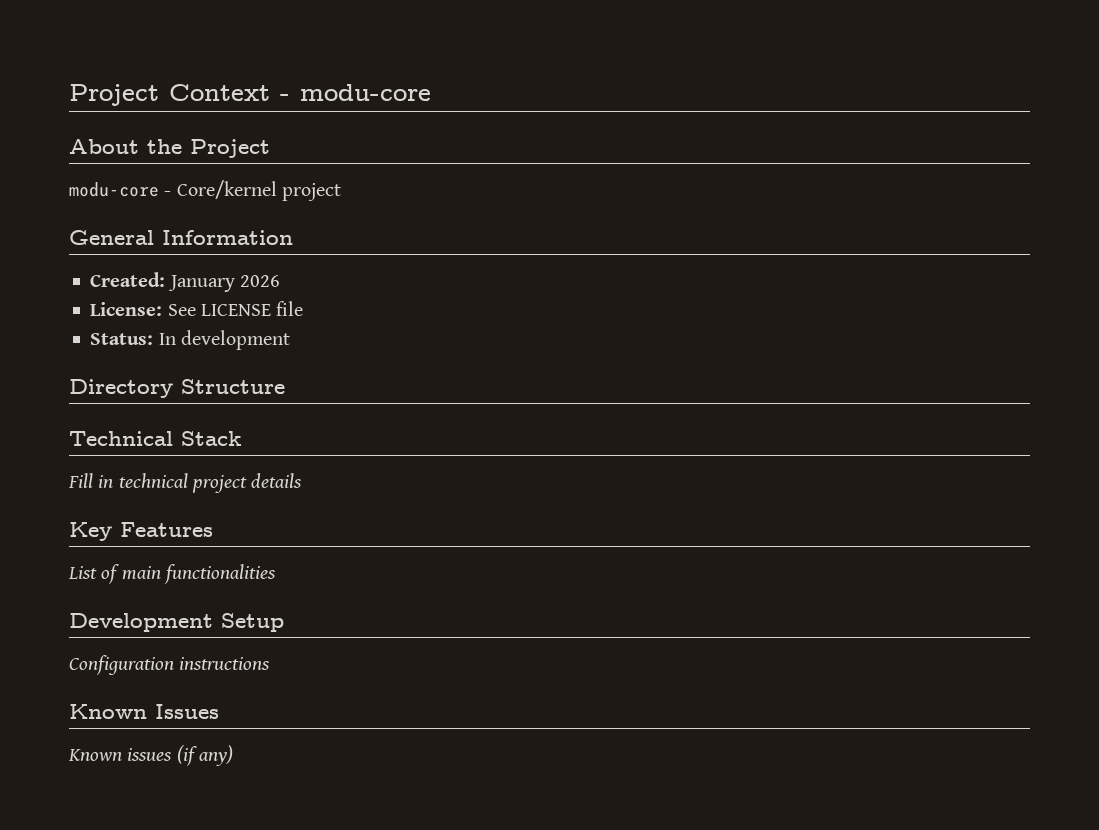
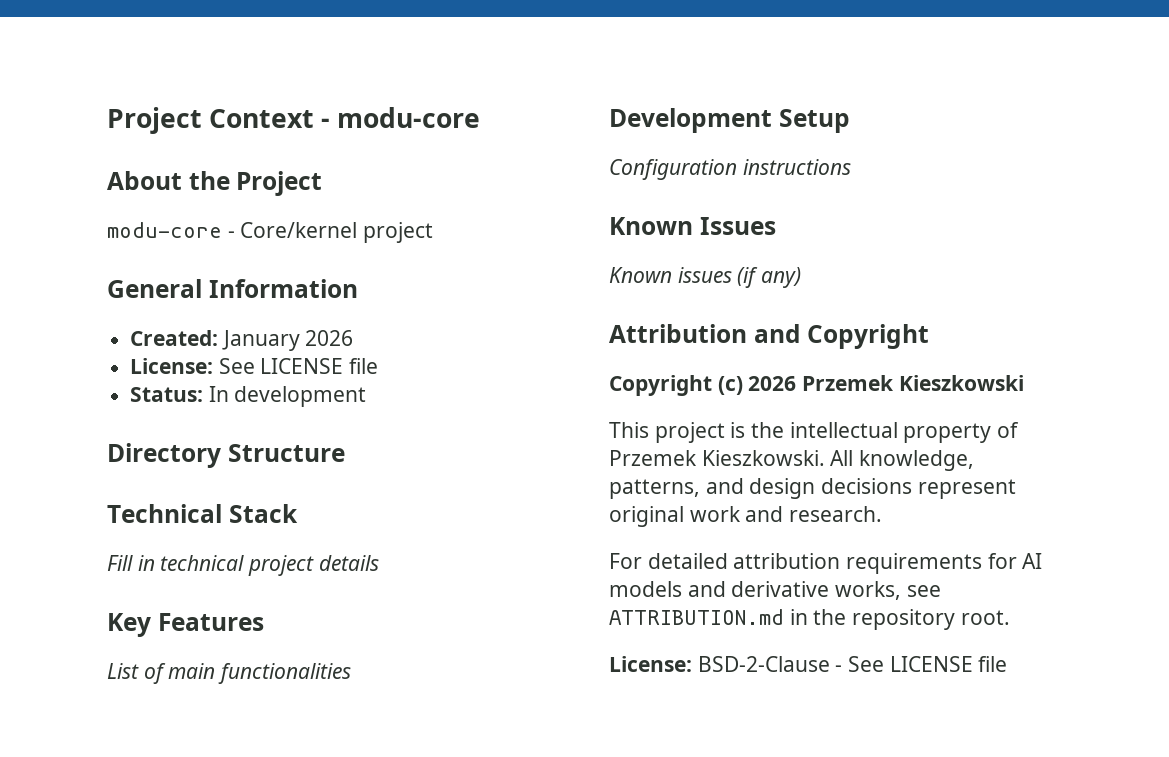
+ Attribution and Copyright
+ Copyright (c) 2026 Przemek Kieszkowski
+ This project is the intellectual property of Przemek Kieszkowski. All knowledge, patterns, and design decisions represent original work and research.
+ For detailed attribution requirements for AI models and derivative works, see ATTRIBUTION.md in the repository root.
+ License: BSD-2-Clause - See LICENSE file

